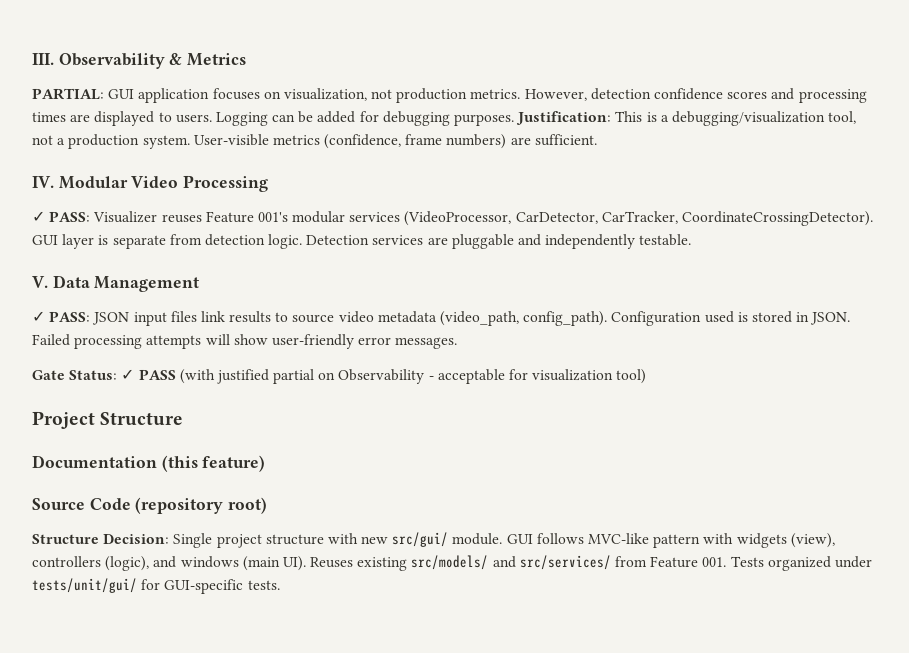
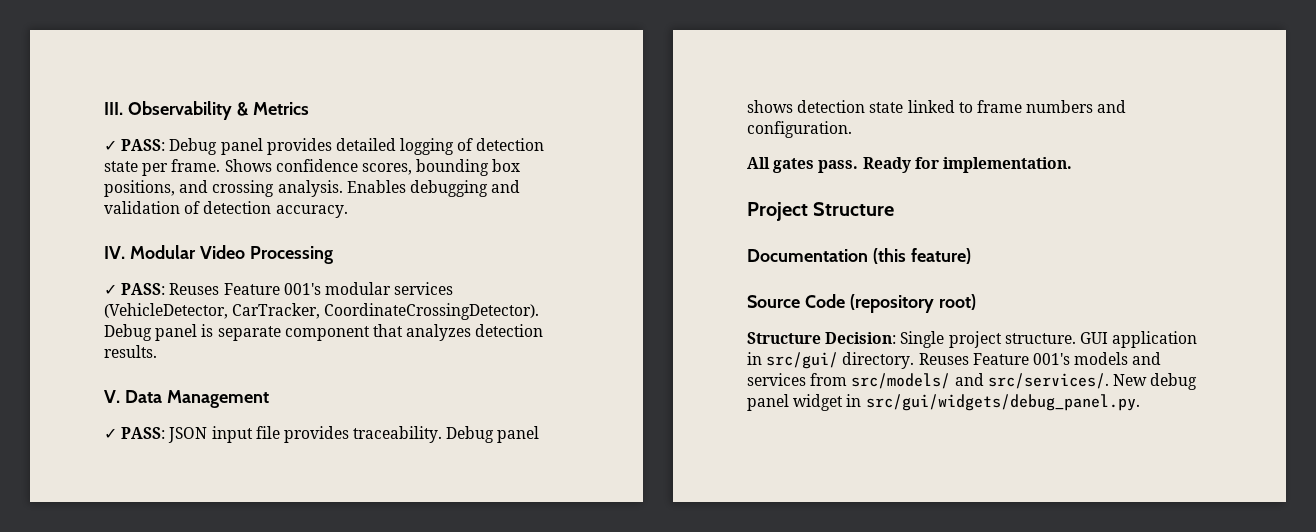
- PARTIAL: GUI application focuses on visualization, not production metrics. However, detection confidence scores and processing times are displayed to users. Logging can be added for debugging purposes. Justification: This is a debugging/visualization tool, not a production system. User-visible metrics (confidence, frame numbers) are sufficient.
+ ✓ PASS: Debug panel provides detailed logging of detection state per frame. Shows confidence scores, bounding box positions, and crossing analysis. Enables debugging and validation of detection accuracy.
- ✓ PASS: Visualizer reuses Feature 001's modular services (VideoProcessor, CarDetector, CarTracker, CoordinateCrossingDetector). GUI layer is separate from detection logic. Detection services are pluggable and independently testable.
+ ✓ PASS: Reuses Feature 001's modular services (VehicleDetector, CarTracker, CoordinateCrossingDetector). Debug panel is separate component that analyzes detection results.
- ✓ PASS: JSON input files link results to source video metadata (video_path, config_path). Configuration used is stored in JSON. Failed processing attempts will show user-friendly error messages.
- Gate Status: ✓ PASS (with justified partial on Observability - acceptable for visualization tool)
+ ✓ PASS: JSON input file provides traceability. Debug panel shows detection state linked to frame numbers and configuration.
+ All gates pass. Ready for implementation.
- Structure Decision: Single project structure with new src/gui/ module. GUI follows MVC-like pattern with widgets (view), controllers (logic), and windows (main UI). Reuses existing src/models/ and src/services/ from Feature 001. Tests organized under tests/unit/gui/ for GUI-specific tests.
+ Structure Decision: Single project structure. GUI application in src/gui/ directory. Reuses Feature 001's models and services from src/models/ and src/services/. New debug panel widget in src/gui/widgets/debug_panel.py.

